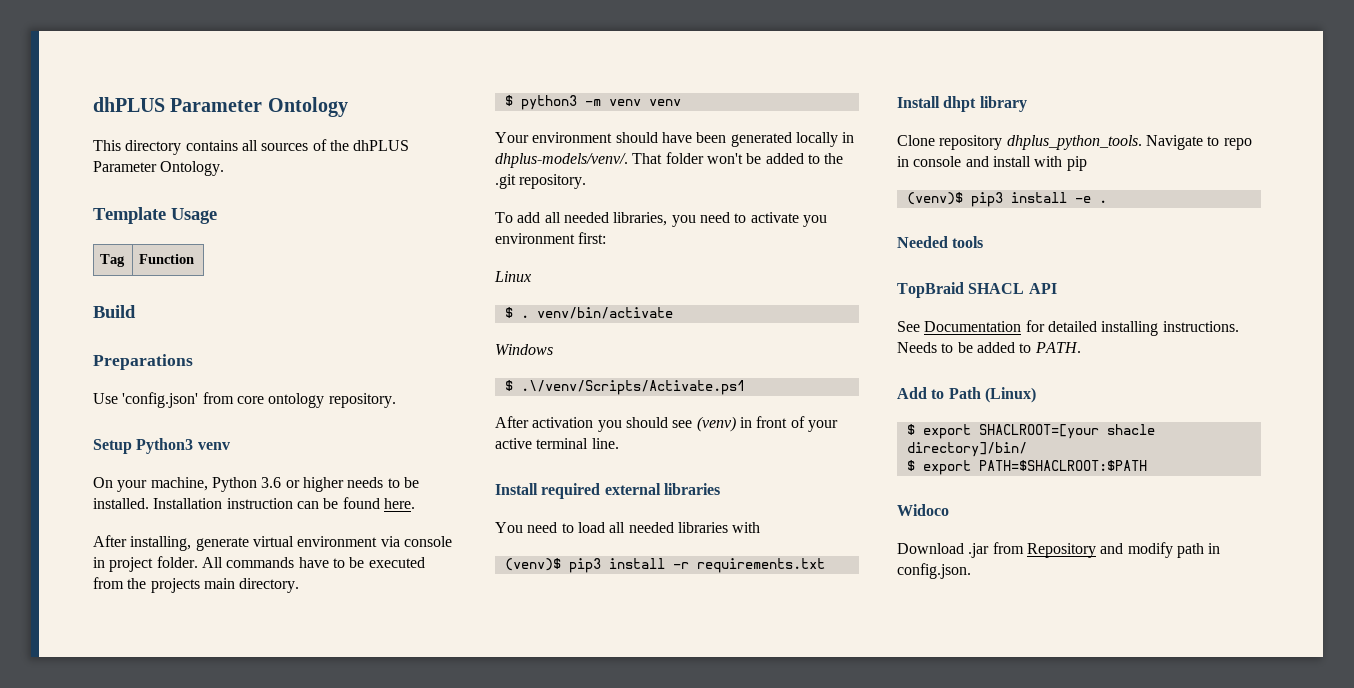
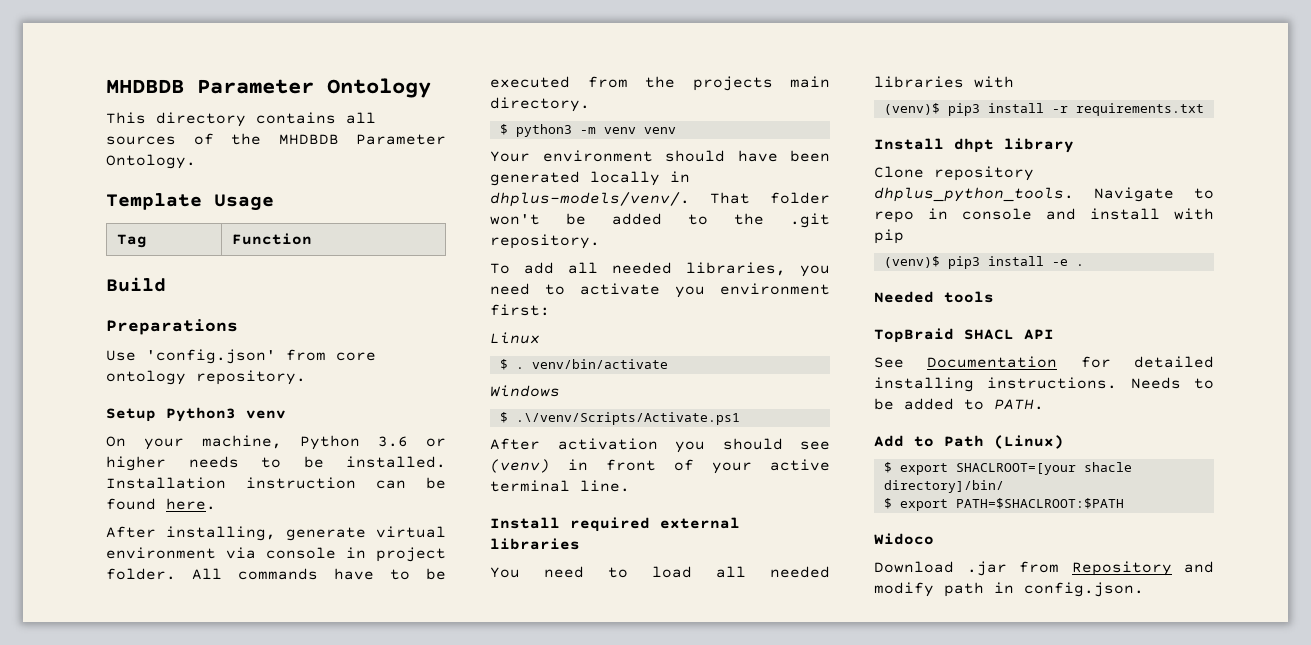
- dhPLUS Parameter Ontology
+ MHDBDB Parameter Ontology
- This directory contains all sources of the dhPLUS Parameter Ontology.
+ This directory contains all sources of the MHDBDB Parameter Ontology.

